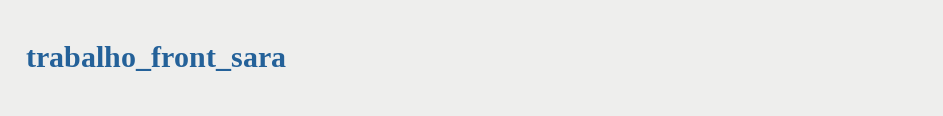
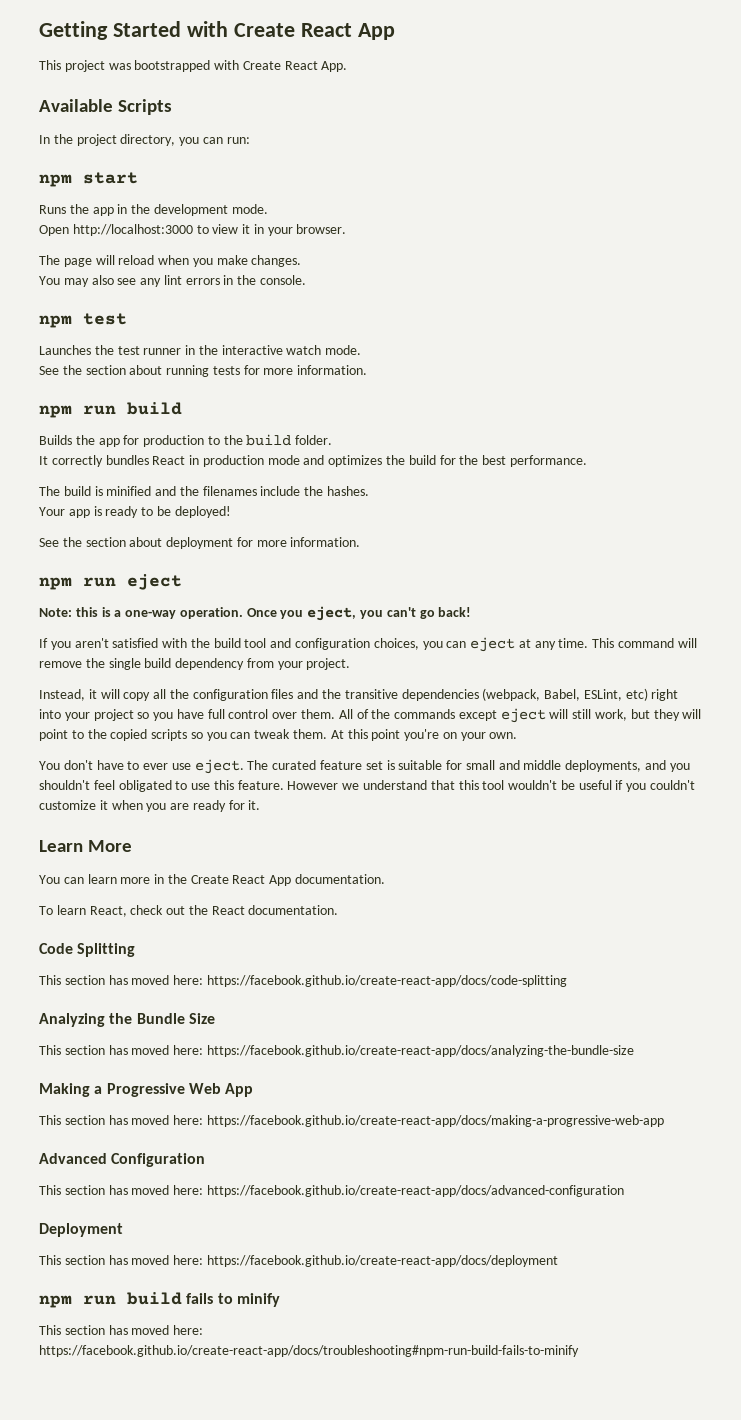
- trabalho_front_sara
+ Getting Started with Create React App
+ This project was bootstrapped with Create React App.
+ Available Scripts
+ In the project directory, you can run:
+ npm start
+ Runs the app in the development mode.
+ Open http://localhost:3000 to view it in your browser.
+ The page will reload when you make changes.
+ You may also see any lint errors in the console.
+ npm test
+ Launches the test runner in the interactive watch mode.
+ See the section about running tests for more information.
+ npm run build
+ Builds the app for production to the build folder.
+ It correctly bundles React in production mode and optimizes the build for the best performance.
+ The build is minified and the filenames include the hashes.
+ Your app is ready to be deployed!
+ See the section about deployment for more information.
+ npm run eject
+ Note: this is a one-way operation. Once you eject, you can't go back!
+ If you aren't satisfied with the build tool and configuration choices, you can eject at any time. This command will remove the single build dependency from your project.
+ Instead, it will copy all the configuration files and the transitive dependencies (webpack, Babel, ESLint, etc) right into your project so you have full control over them. All of the commands except eject will still work, but they will point to the copied scripts so you can tweak them. At this point you're on your own.
+ You don't have to ever use eject. The curated feature set is suitable for small and middle deployments, and you shouldn't feel obligated to use this feature. However we understand that this tool wouldn't be useful if you couldn't customize it when you are ready for it.
+ Learn More
+ You can learn more in the Create React App documentation.
+ To learn React, check out the React documentation.
+ Code Splitting
+ This section has moved here: https://facebook.github.io/create-react-app/docs/code-splitting
+ Analyzing the Bundle Size
+ This section has moved here: https://facebook.github.io/create-react-app/docs/analyzing-the-bundle-size
+ Making a Progressive Web App
+ This section has moved here: https://facebook.github.io/create-react-app/docs/making-a-progressive-web-app
+ Advanced Configuration
+ This section has moved here: https://facebook.github.io/create-react-app/docs/advanced-configuration
+ Deployment
+ This section has moved here: https://facebook.github.io/create-react-app/docs/deployment
+ npm run build fails to minify
+ This section has moved here: https://facebook.github.io/create-react-app/docs/troubleshooting#npm-run-build-fails-to-minify

